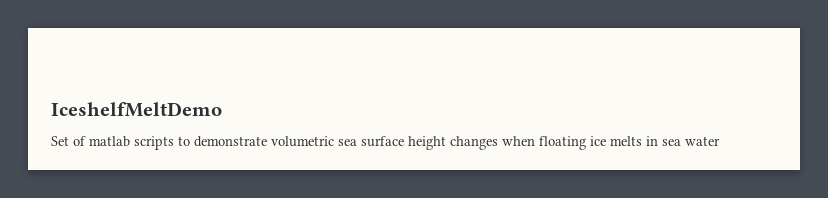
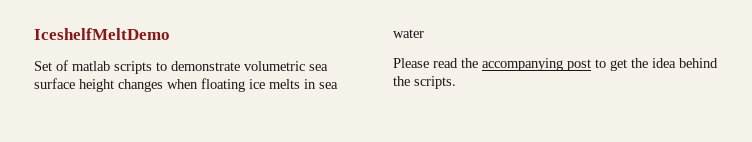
+ Please read the accompanying post to get the idea behind the scripts.

